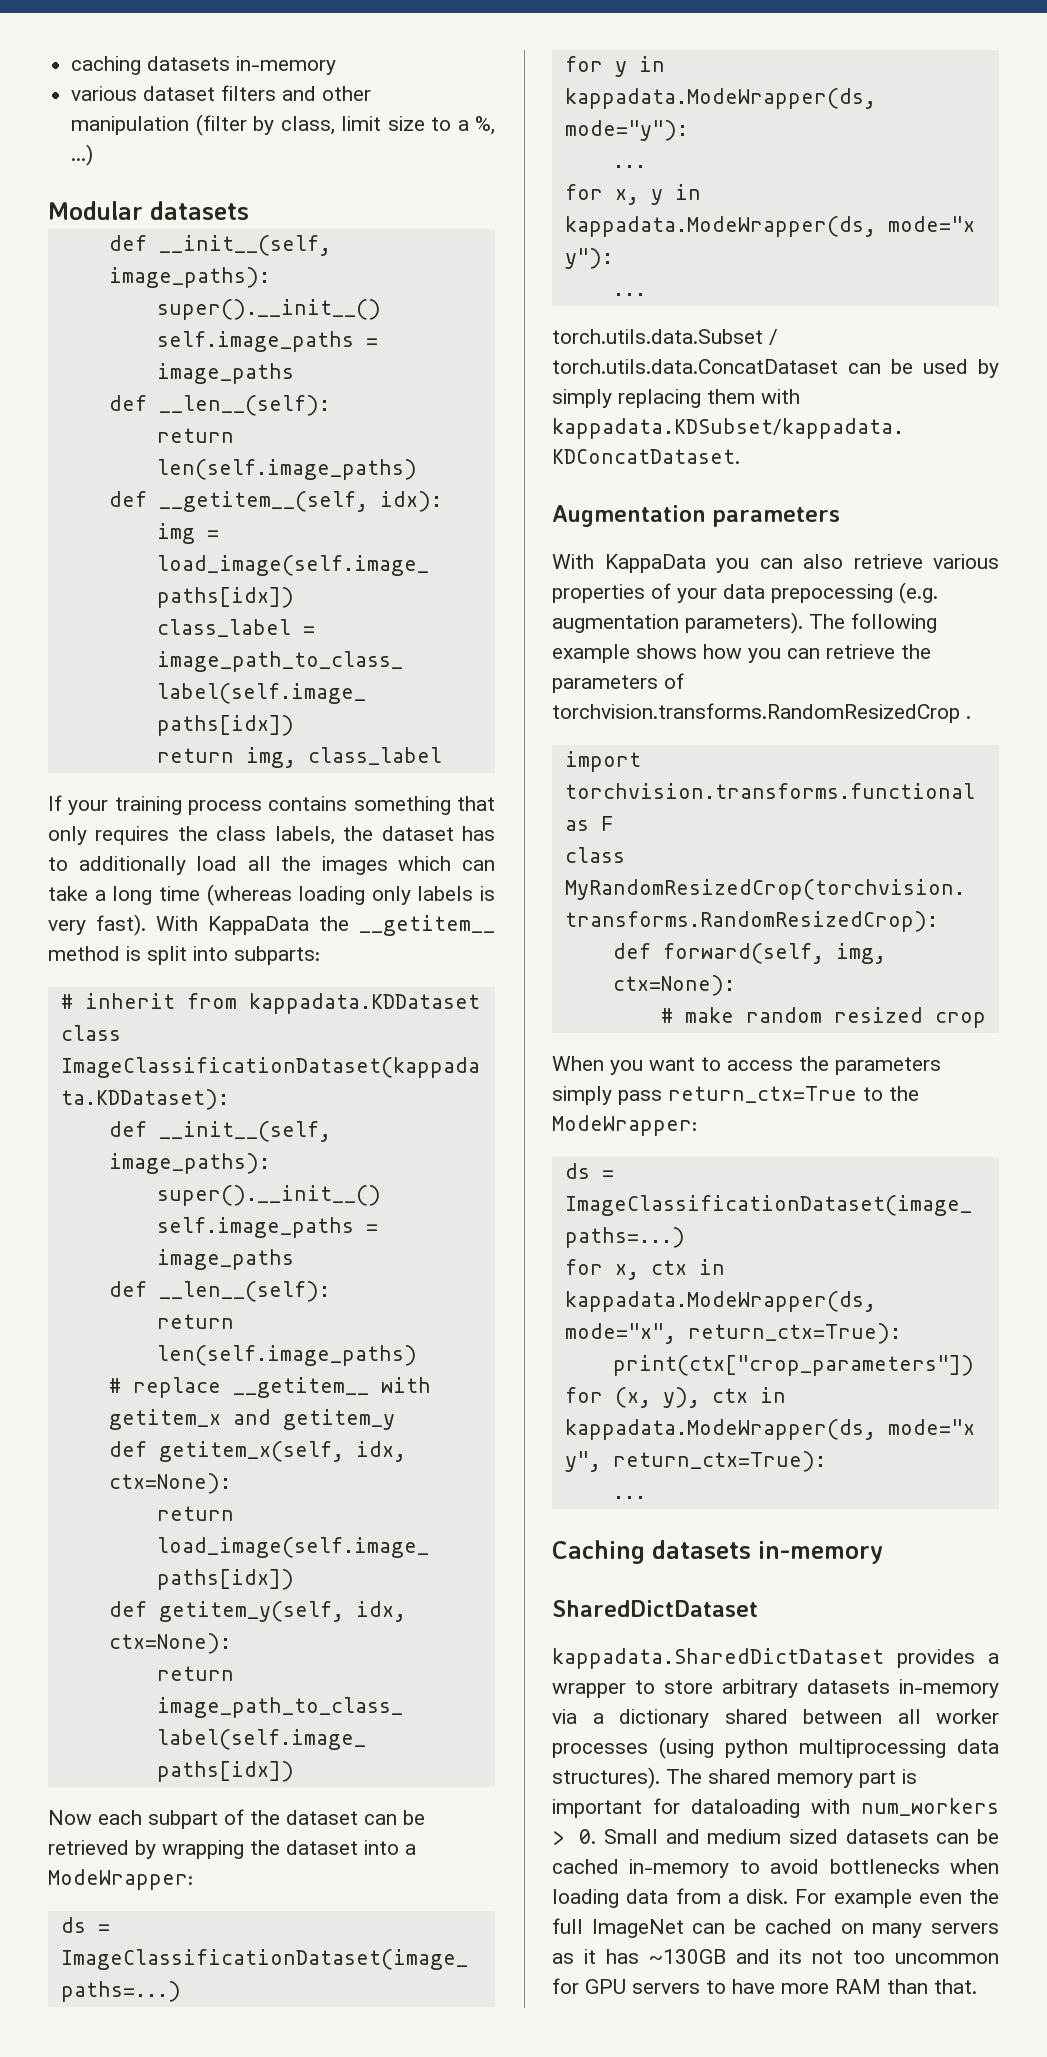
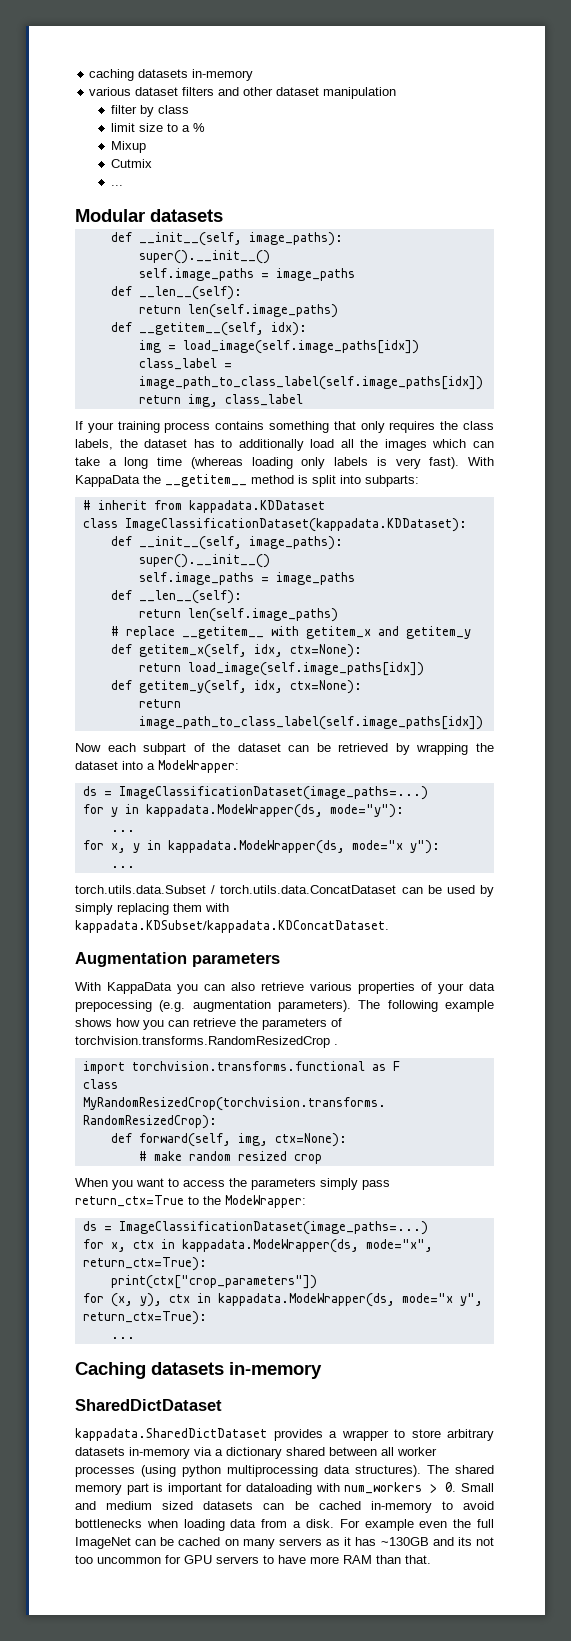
- various dataset filters and other manipulation (filter by class, limit size to a %, ...)
+ various dataset filters and other dataset manipulation
+ filter by class
+ limit size to a %
+ Mixup
+ Cutmix
+ ...

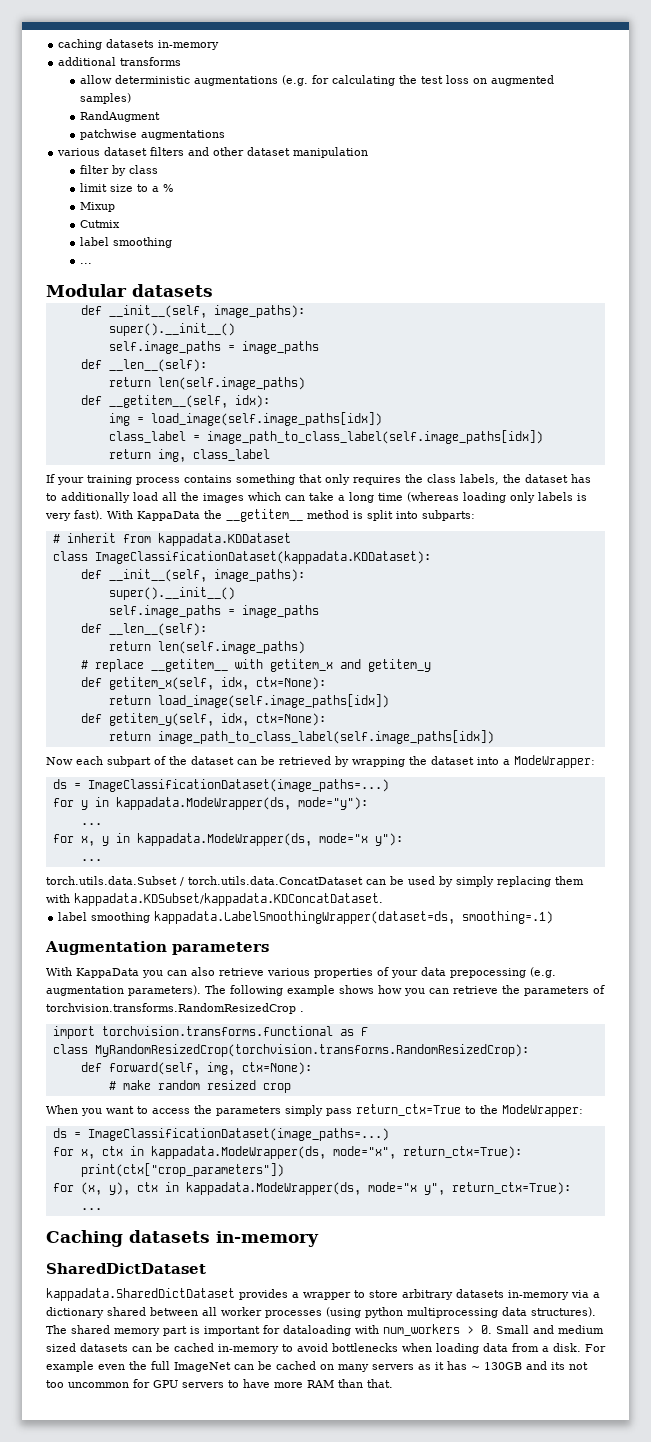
+ additional transforms
+ allow deterministic augmentations (e.g. for calculating the test loss on augmented samples)
+ RandAugment
+ patchwise augmentations
  Cutmix
+ label smoothing
+ label smoothing kappadata.LabelSmoothingWrapper(dataset=ds, smoothing=.1)
- For example even the full ImageNet can be cached on many servers as it has ~130GB and its not too uncommon for GPU servers to have more RAM than that.
+ For example even the full ImageNet can be cached on many servers as it has ~ 130GB and its not too uncommon for GPU servers to have more RAM than that.

